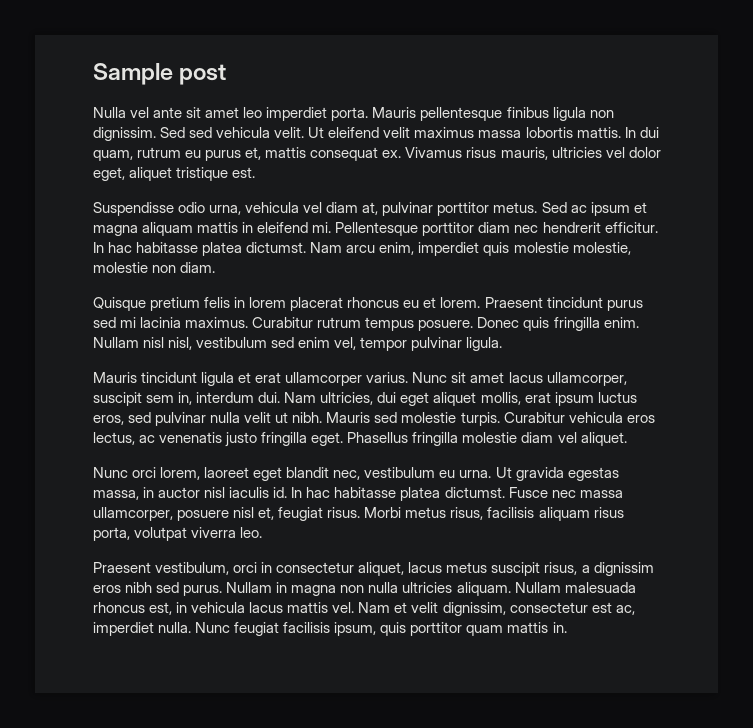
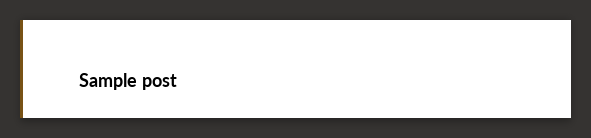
- Nulla vel ante sit amet leo imperdiet porta. Mauris pellentesque finibus ligula non dignissim. Sed sed vehicula velit. Ut eleifend velit maximus massa lobortis mattis. In dui quam, rutrum eu purus et, mattis consequat ex. Vivamus risus mauris, ultricies vel dolor eget, aliquet tristique est.
- Suspendisse odio urna, vehicula vel diam at, pulvinar porttitor metus. Sed ac ipsum et magna aliquam mattis in eleifend mi. Pellentesque porttitor diam nec hendrerit efficitur. In hac habitasse platea dictumst. Nam arcu enim, imperdiet quis molestie molestie, molestie non diam.
- Quisque pretium felis in lorem placerat rhoncus eu et lorem. Praesent tincidunt purus sed mi lacinia maximus. Curabitur rutrum tempus posuere. Donec quis fringilla enim. Nullam nisl nisl, vestibulum sed enim vel, tempor pulvinar ligula.
- Mauris tincidunt ligula et erat ullamcorper varius. Nunc sit amet lacus ullamcorper, suscipit sem in, interdum dui. Nam ultricies, dui eget aliquet mollis, erat ipsum luctus eros, sed pulvinar nulla velit ut nibh. Mauris sed molestie turpis. Curabitur vehicula eros lectus, ac venenatis justo fringilla eget. Phasellus fringilla molestie diam vel aliquet.
- Nunc orci lorem, laoreet eget blandit nec, vestibulum eu urna. Ut gravida egestas massa, in auctor nisl iaculis id. In hac habitasse platea dictumst. Fusce nec massa ullamcorper, posuere nisl et, feugiat risus. Morbi metus risus, facilisis aliquam risus porta, volutpat viverra leo.
- Praesent vestibulum, orci in consectetur aliquet, lacus metus suscipit risus, a dignissim eros nibh sed purus. Nullam in magna non nulla ultricies aliquam. Nullam malesuada rhoncus est, in vehicula lacus mattis vel. Nam et velit dignissim, consectetur est ac, imperdiet nulla. Nunc feugiat facilisis ipsum, quis porttitor quam mattis in.

